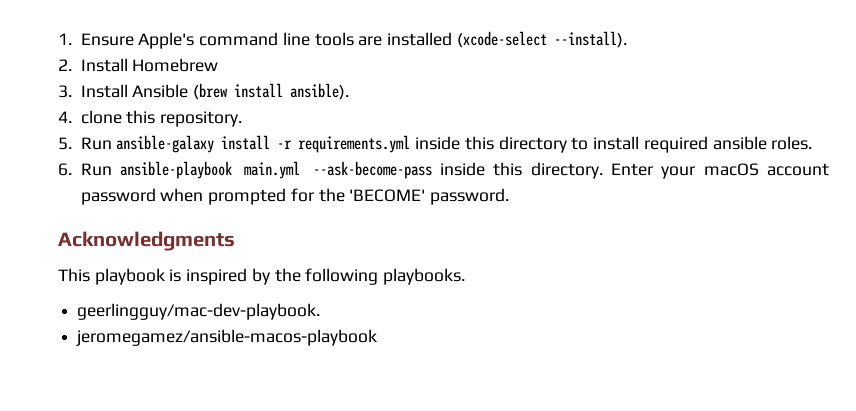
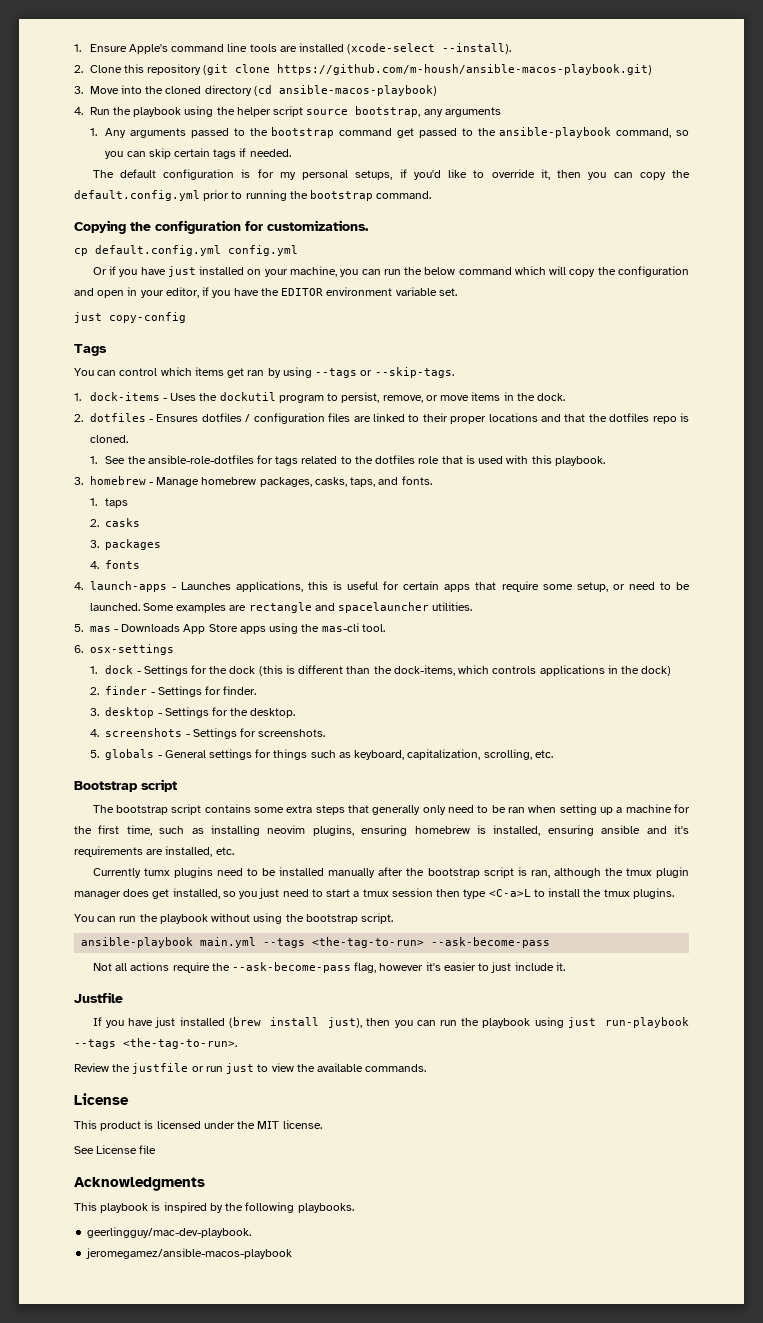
- 2. Install Homebrew
- 3. Install Ansible (brew install ansible).
- 4. clone this repository.
- 5. Run ansible-galaxy install -r requirements.yml inside this directory to install required ansible roles.
- 6. Run ansible-playbook main.yml --ask-become-pass inside this directory. Enter your macOS account password when prompted for the 'BECOME' password.
+ 2. Clone this repository (git clone https://github.com/m-housh/ansible-macos-playbook.git)
+ 3. Move into the cloned directory (cd ansible-macos-playbook)
+ 4. Run the playbook using the helper script source bootstrap, any arguments
+ 1. Any arguments passed to the bootstrap command get passed to the ansible-playbook command, so you can skip certain tags if needed.
+ The default configuration is for my personal setups, if you'd like to override it, then you can copy the default.config.yml prior to running the bootstrap command.
+ Copying the configuration for customizations.
+ cp default.config.yml config.yml
+ Or if you have just installed on your machine, you can run the below command which will copy the configuration and open in your editor, if you have the EDITOR environment variable set.
+ just copy-config
+ Tags
+ You can control which items get ran by using --tags or --skip-tags.
+ 1. dock-items - Uses the dockutil program to persist, remove, or move items in the dock.
+ 2. dotfiles - Ensures dotfiles / configuration files are linked to their proper locations and that the dotfiles repo is cloned.
+ 1. See the ansible-role-dotfiles for tags related to the dotfiles role that is used with this playbook.
+ 3. homebrew - Manage homebrew packages, casks, taps, and fonts.
+ 1. taps
+ 2. casks
+ 3. packages
+ 4. fonts
+ 4. launch-apps - Launches applications, this is useful for certain apps that require some setup, or need to be launched. Some examples are rectangle and spacelauncher utilities.
+ 5. mas - Downloads App Store apps using the mas-cli tool.
+ 6. osx-settings
+ 1. dock - Settings for the dock (this is different than the dock-items, which controls applications in the dock)
+ 2. finder - Settings for finder.
+ 3. desktop - Settings for the desktop.
+ 4. screenshots - Settings for screenshots.
+ 5. globals - General settings for things such as keyboard, capitalization, scrolling, etc.
+ Bootstrap script
+ The bootstrap script contains some extra steps that generally only need to be ran when setting up a machine for the first time, such as installing neovim plugins, ensuring homebrew is installed, ensuring ansible and it's requirements are installed, etc.
+ Currently tumx plugins need to be installed manually after the bootstrap script is ran, although the tmux plugin manager does get installed, so you just need to start a tmux session then type <C-a>L to install the tmux plugins.
+ You can run the playbook without using the bootstrap script.
+ ansible-playbook main.yml --tags <the-tag-to-run> --ask-become-pass
+ Not all actions require the --ask-become-pass flag, however it's easier to just include it.
+ Justfile
+ If you have just installed (brew install just), then you can run the playbook using just run-playbook --tags <the-tag-to-run>.
+ Review the justfile or run just to view the available commands.
+ License
+ This product is licensed under the MIT license.
+ See License file

